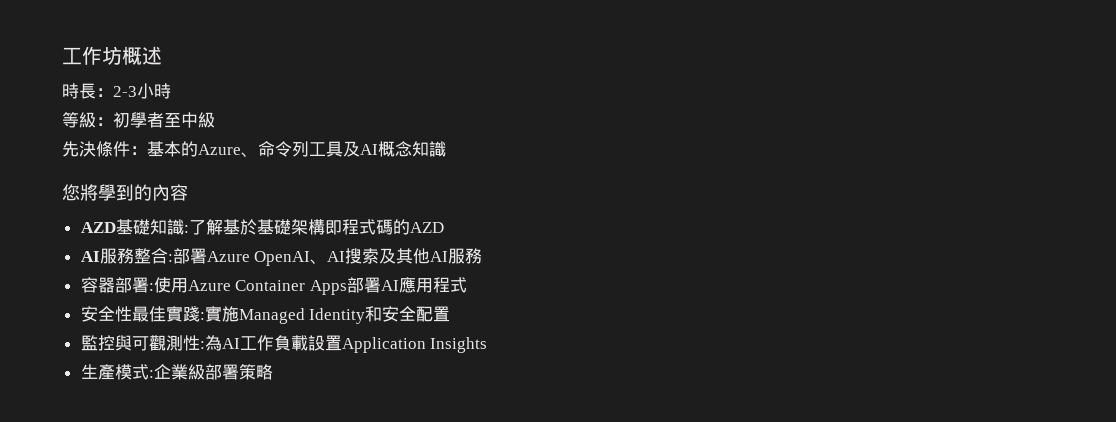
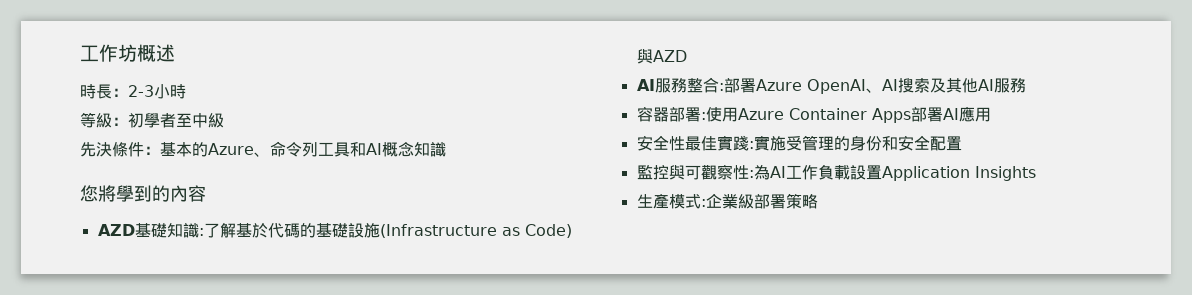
- 先決條件：基本的Azure、命令列工具及AI概念知識
+ 先決條件：基本的Azure、命令列工具和AI概念知識
- AZD基礎知識:了解基於基礎架構即程式碼的AZD
+ AZD基礎知識:了解基於代碼的基礎設施(Infrastructure as Code)與AZD
- 容器部署:使用Azure Container Apps部署AI應用程式
+ 容器部署:使用Azure Container Apps部署AI應用
- 安全性最佳實踐:實施Managed Identity和安全配置
+ 安全性最佳實踐:實施受管理的身份和安全配置
- 監控與可觀測性:為AI工作負載設置Application Insights
+ 監控與可觀察性:為AI工作負載設置Application Insights

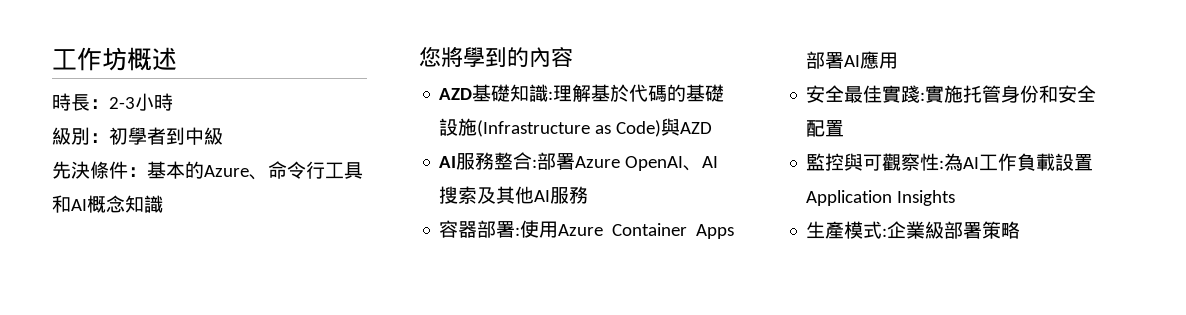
- 等級：初學者至中級
+ 級別：初學者到中級
- 先決條件：基本的Azure、命令列工具和AI概念知識
+ 先決條件：基本的Azure、命令行工具和AI概念知識
- AZD基礎知識:了解基於代碼的基礎設施(Infrastructure as Code)與AZD
+ AZD基礎知識:理解基於代碼的基礎設施(Infrastructure as Code)與AZD
- 安全性最佳實踐:實施受管理的身份和安全配置
+ 安全最佳實踐:實施托管身份和安全配置

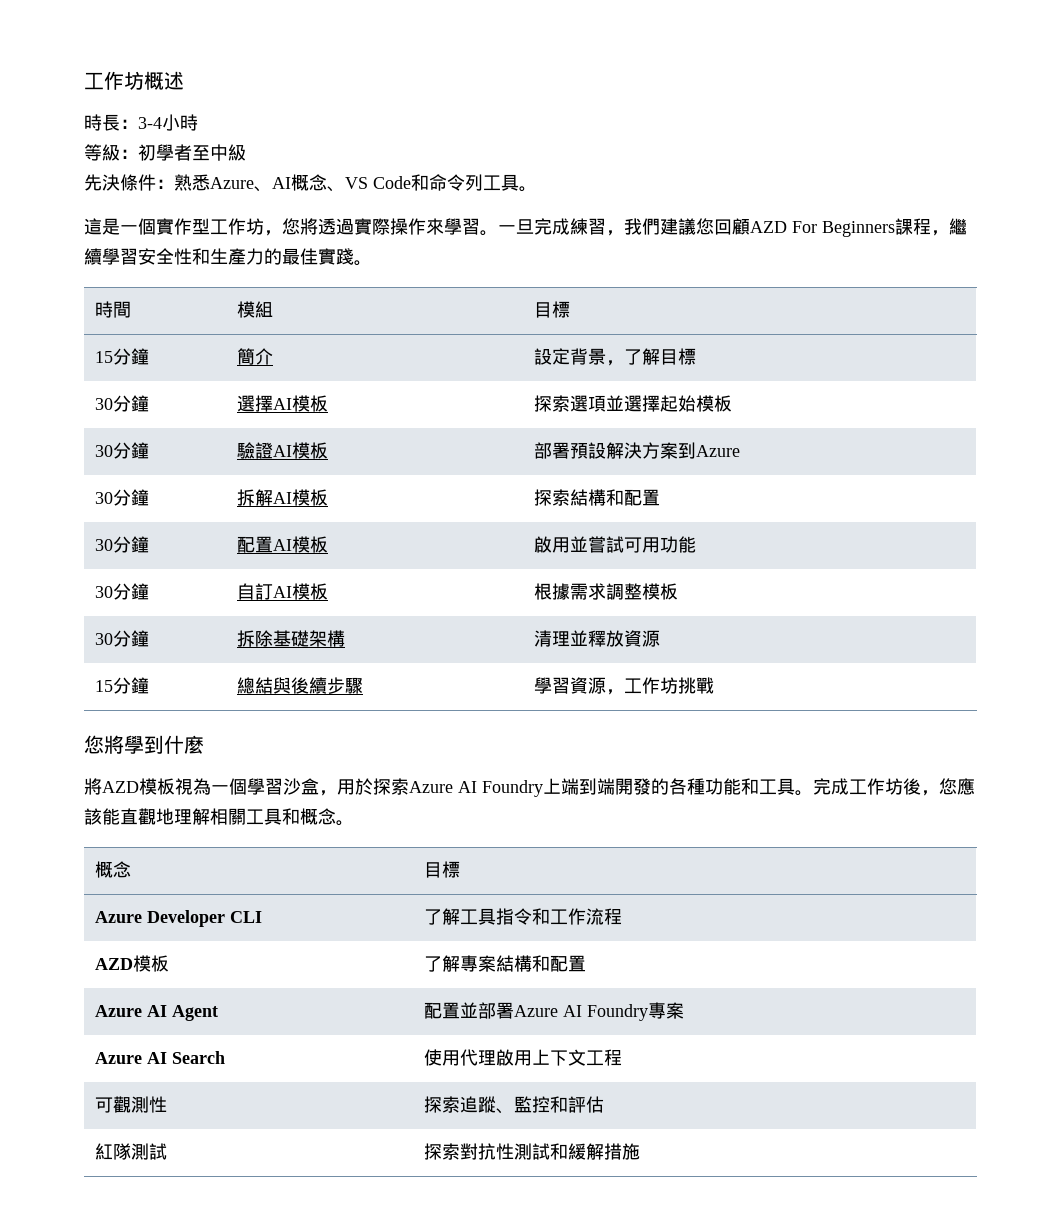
- 時長：2-3小時
+ 時長：3-4小時
- 級別：初學者到中級
+ 等級：初學者至中級
- 先決條件：基本的Azure、命令行工具和AI概念知識
- 您將學到的內容
- AZD基礎知識:理解基於代碼的基礎設施(Infrastructure as Code)與AZD
- AI服務整合:部署Azure OpenAI、AI搜索及其他AI服務
- 容器部署:使用Azure Container Apps部署AI應用
- 安全最佳實踐:實施托管身份和安全配置
- 監控與可觀察性:為AI工作負載設置Application Insights
- 生產模式:企業級部署策略
+ 先決條件：熟悉Azure、AI概念、VS Code和命令列工具。
+ 這是一個實作型工作坊，您將透過實際操作來學習。一旦完成練習，我們建議您回顧AZD For Beginners課程，繼續學習安全性和生產力的最佳實踐。
+ 時間 | 模組 | 目標
+ 15分鐘 | 簡介 | 設定背景，了解目標
+ 30分鐘 | 選擇AI模板 | 探索選項並選擇起始模板
+ 30分鐘 | 驗證AI模板 | 部署預設解決方案到Azure
+ 30分鐘 | 拆解AI模板 | 探索結構和配置
+ 30分鐘 | 配置AI模板 | 啟用並嘗試可用功能
+ 30分鐘 | 自訂AI模板 | 根據需求調整模板
+ 30分鐘 | 拆除基礎架構 | 清理並釋放資源
+ 15分鐘 | 總結與後續步驟 | 學習資源，工作坊挑戰
+ 您將學到什麼
+ 將AZD模板視為一個學習沙盒，用於探索Azure AI Foundry上端到端開發的各種功能和工具。完成工作坊後，您應該能直觀地理解相關工具和概念。
+ 概念 | 目標
+ Azure Developer CLI | 了解工具指令和工作流程
+ AZD模板 | 了解專案結構和配置
+ Azure AI Agent | 配置並部署Azure AI Foundry專案
+ Azure AI Search | 使用代理啟用上下文工程
+ 可觀測性 | 探索追蹤、監控和評估
+ 紅隊測試 | 探索對抗性測試和緩解措施

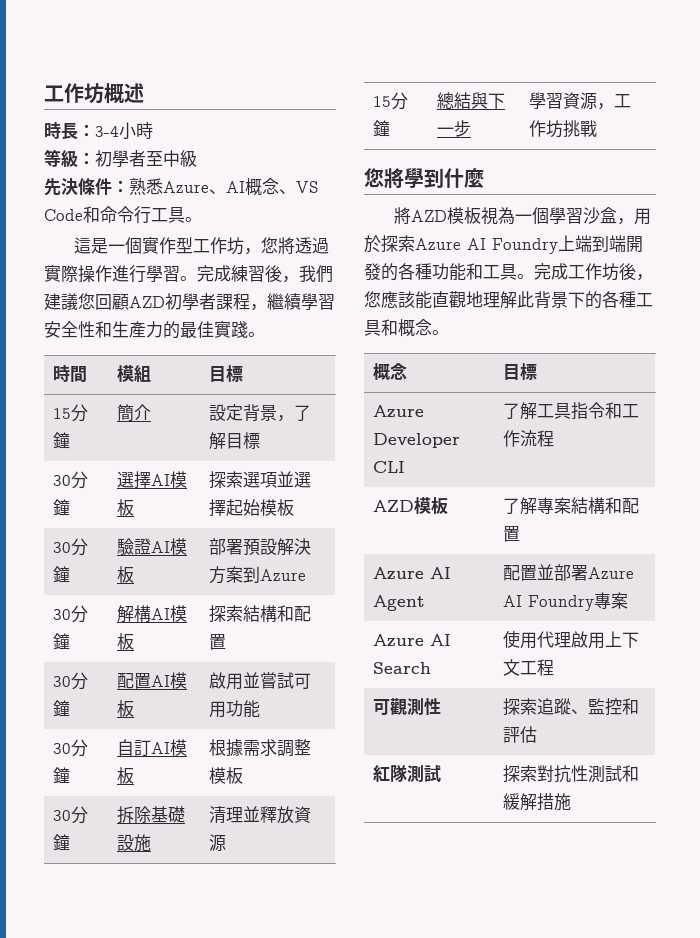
- 先決條件：熟悉Azure、AI概念、VS Code和命令列工具。
+ 先決條件：熟悉Azure、AI概念、VS Code和命令行工具。
- 這是一個實作型工作坊，您將透過實際操作來學習。一旦完成練習，我們建議您回顧AZD For Beginners課程，繼續學習安全性和生產力的最佳實踐。
+ 這是一個實作型工作坊，您將透過實際操作進行學習。完成練習後，我們建議您回顧AZD初學者課程，繼續學習安全性和生產力的最佳實踐。
- 30分鐘 | 拆解AI模板 | 探索結構和配置
+ 30分鐘 | 解構AI模板 | 探索結構和配置
- 30分鐘 | 拆除基礎架構 | 清理並釋放資源
+ 30分鐘 | 拆除基礎設施 | 清理並釋放資源
- 15分鐘 | 總結與後續步驟 | 學習資源，工作坊挑戰
+ 15分鐘 | 總結與下一步 | 學習資源，工作坊挑戰
- 完成工作坊後，您應該能直觀地理解相關工具和概念。
+ 完成工作坊後，您應該能直觀地理解此背景下的各種工具和概念。

